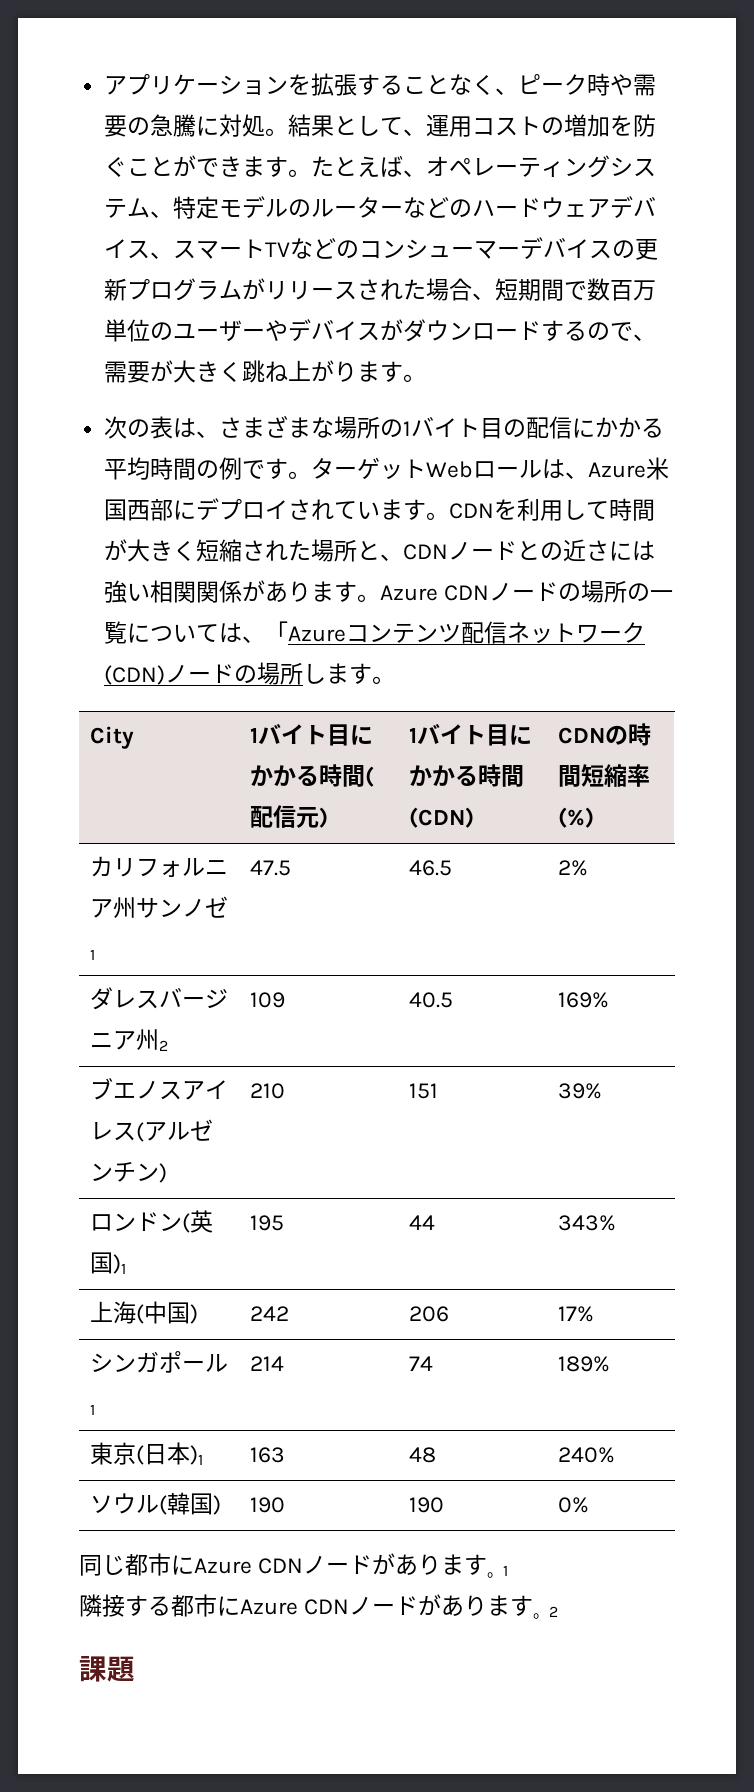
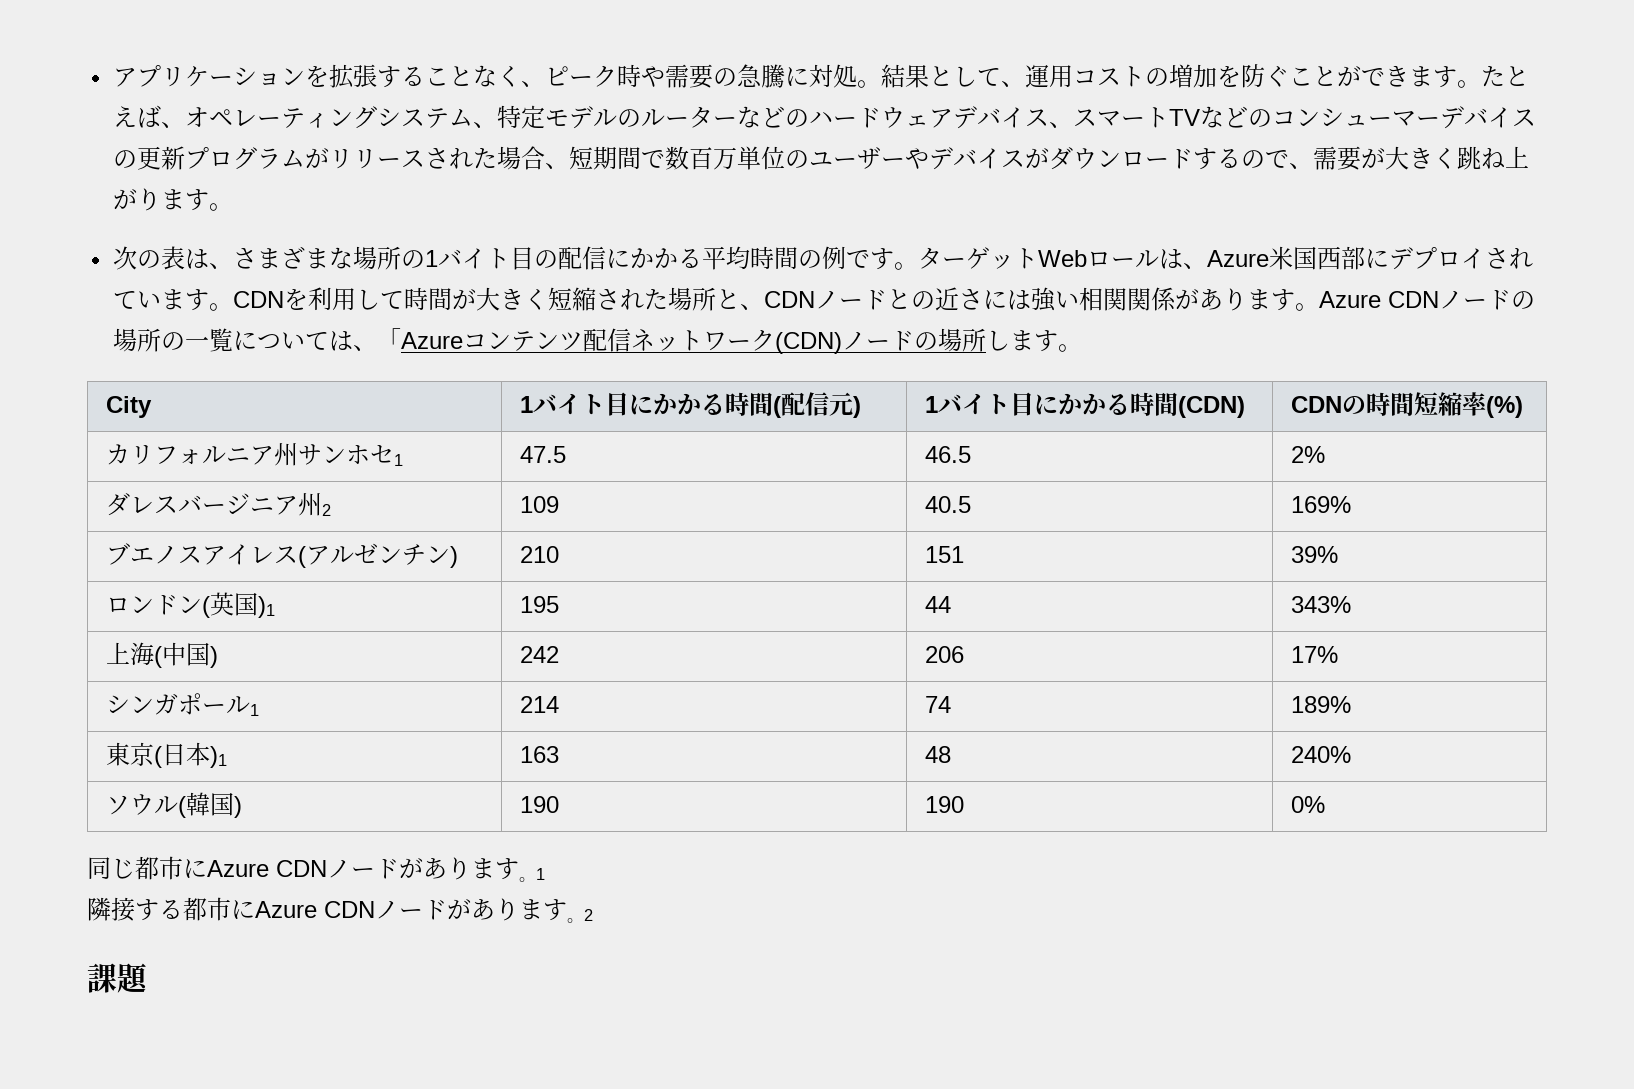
- カリフォルニア州サンノゼ1 | 47.5 | 46.5 | 2%
+ カリフォルニア州サンホセ1 | 47.5 | 46.5 | 2%

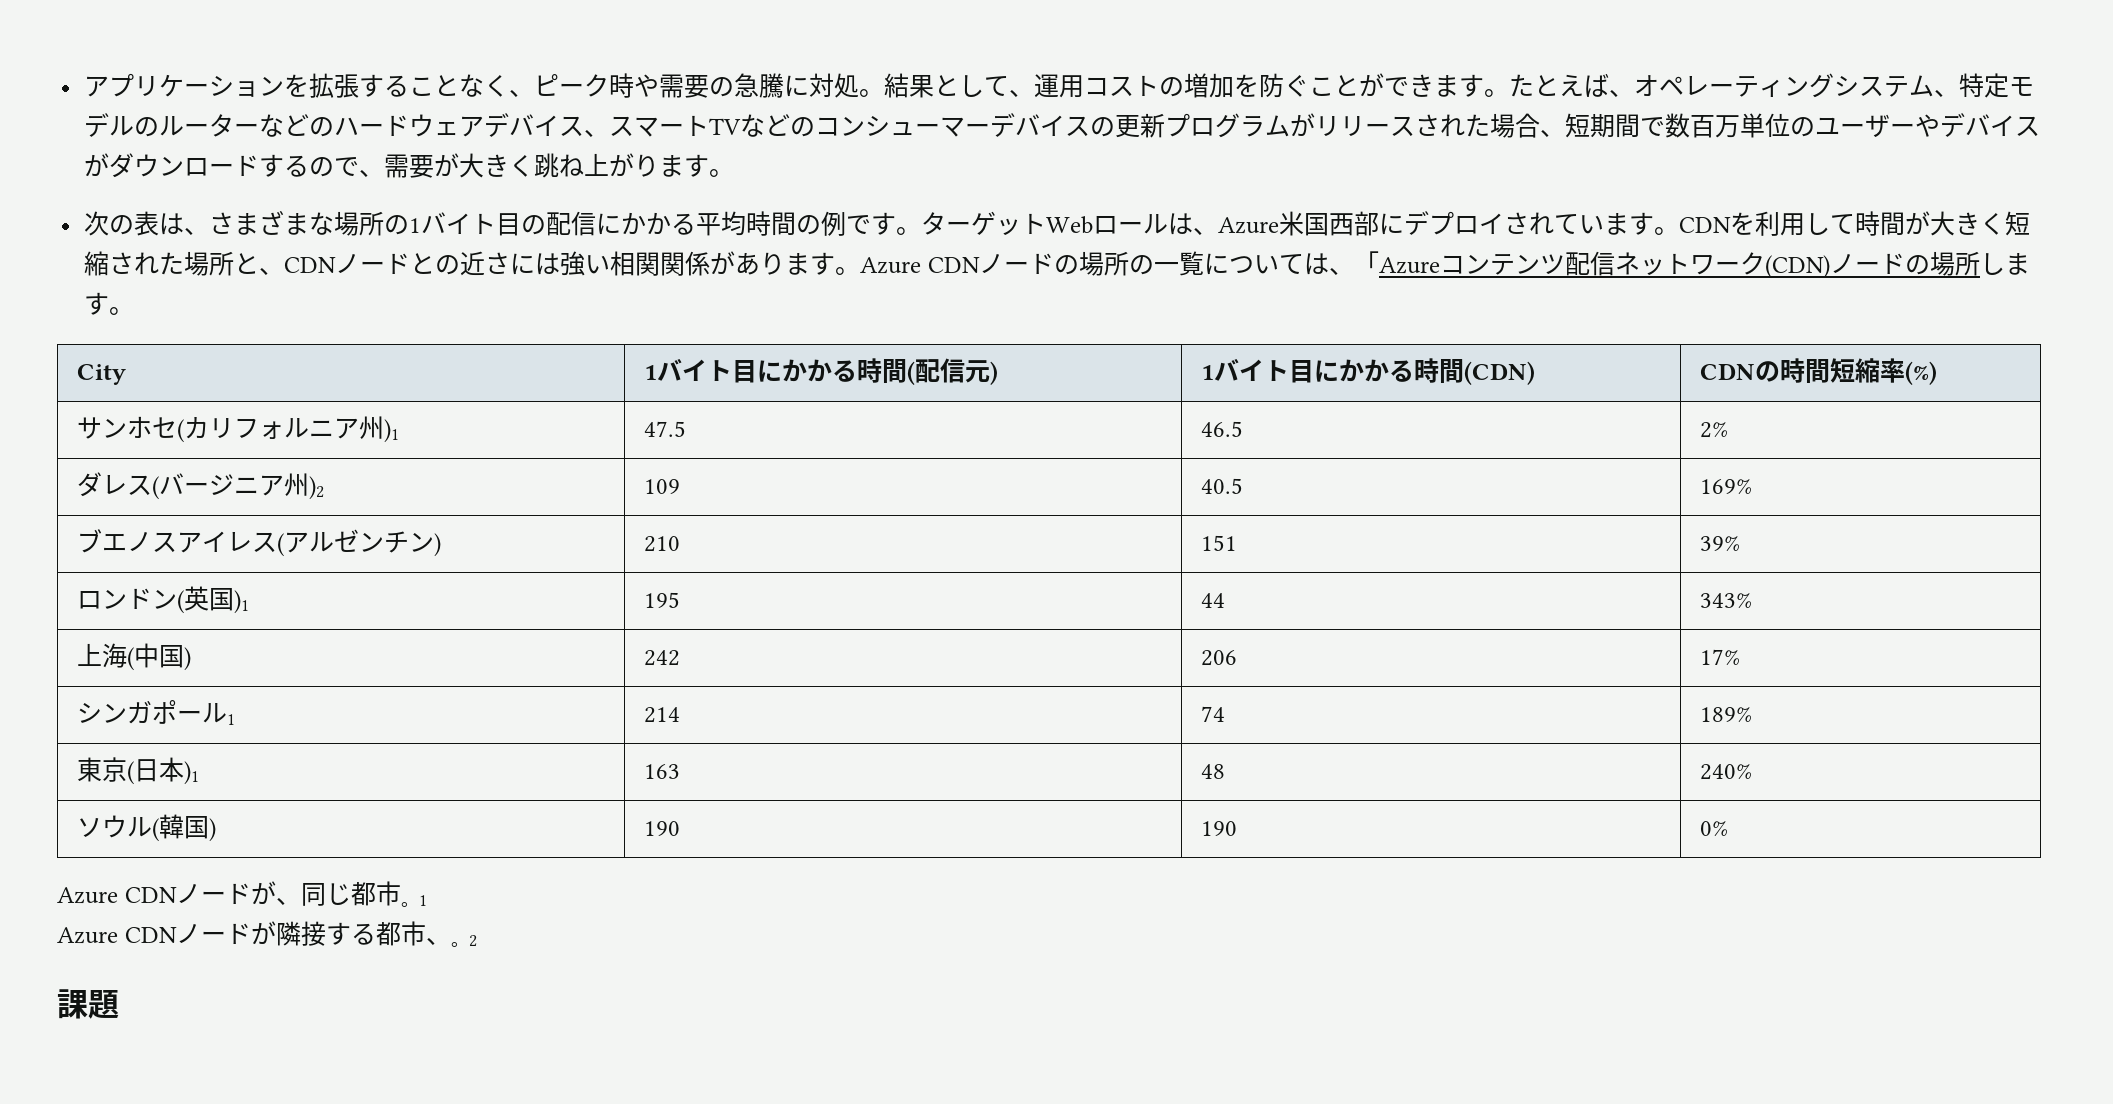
- カリフォルニア州サンホセ1 | 47.5 | 46.5 | 2%
+ サンホセ(カリフォルニア州)1 | 47.5 | 46.5 | 2%
- ダレスバージニア州2 | 109 | 40.5 | 169%
+ ダレス(バージニア州)2 | 109 | 40.5 | 169%
- 同じ都市にAzure CDNノードがあります。
+ Azure CDNノードが、同じ都市。
- 隣接する都市にAzure CDNノードがあります。
+ Azure CDNノードが隣接する都市、。

